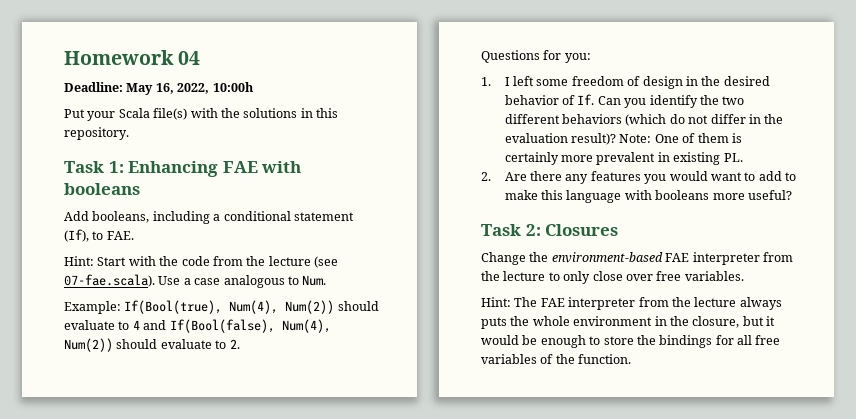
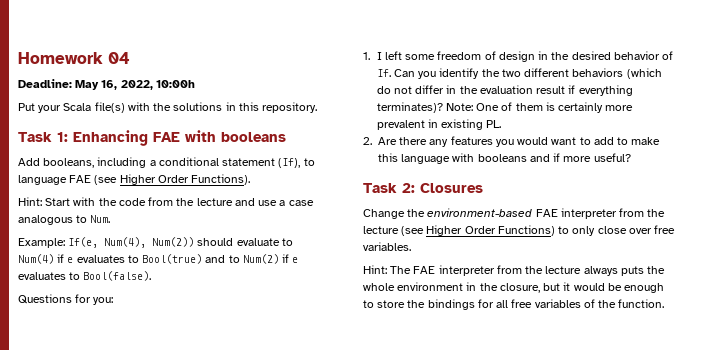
- Add booleans, including a conditional statement (If), to FAE.
+ Add booleans, including a conditional statement (If), to language FAE (see Higher Order Functions).
- Hint: Start with the code from the lecture (see 07-fae.scala). Use a case analogous to Num.
+ Hint: Start with the code from the lecture and use a case analogous to Num.
- Example: If(Bool(true), Num(4), Num(2)) should evaluate to 4 and If(Bool(false), Num(4), Num(2)) should evaluate to 2.
+ Example: If(e, Num(4), Num(2)) should evaluate to Num(4) if e evaluates to Bool(true) and to Num(2) if e evaluates to Bool(false).
- 1. I left some freedom of design in the desired behavior of If. Can you identify the two different behaviors (which do not differ in the evaluation result)?
+ 1. I left some freedom of design in the desired behavior of If. Can you identify the two different behaviors (which do not differ in the evaluation result if everything terminates)?
- 2. Are there any features you would want to add to make this language with booleans more useful?
+ 2. Are there any features you would want to add to make this language with booleans and if more useful?
- Change the environment-based FAE interpreter from the lecture to only close over free variables.
+ Change the environment-based FAE interpreter from the lecture (see Higher Order Functions) to only close over free variables.

